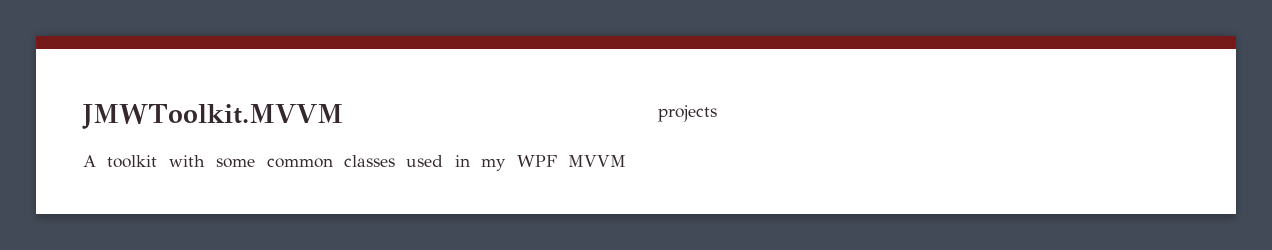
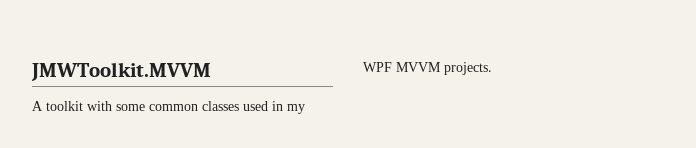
- A toolkit with some common classes used in my WPF MVVM projects
+ A toolkit with some common classes used in my WPF MVVM projects.

